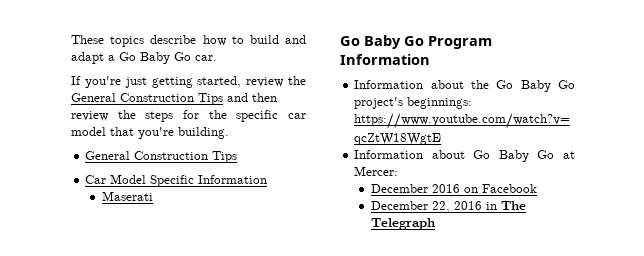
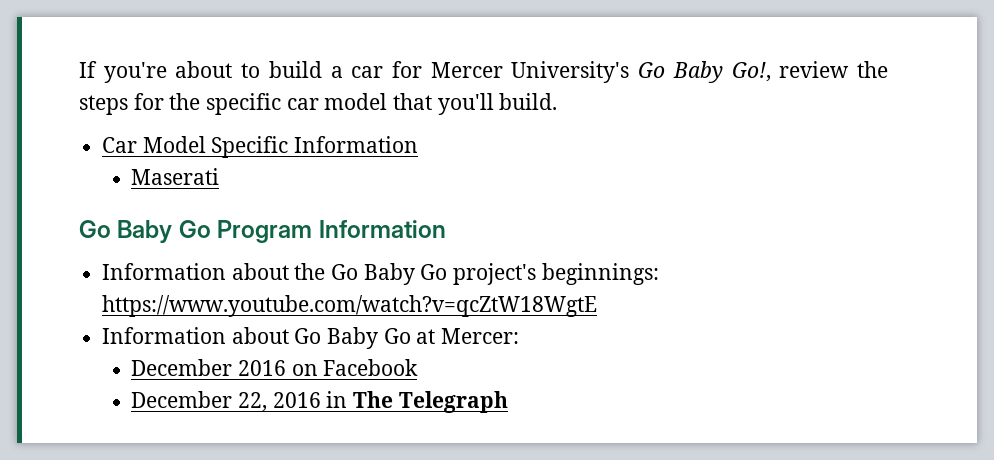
- These topics describe how to build and adapt a Go Baby Go car.
- If you're just getting started, review the General Construction Tips and then review the steps for the specific car model that you're building.
- General Construction Tips
+ If you're about to build a car for Mercer University's Go Baby Go!, review the steps for the specific car model that you'll build.

